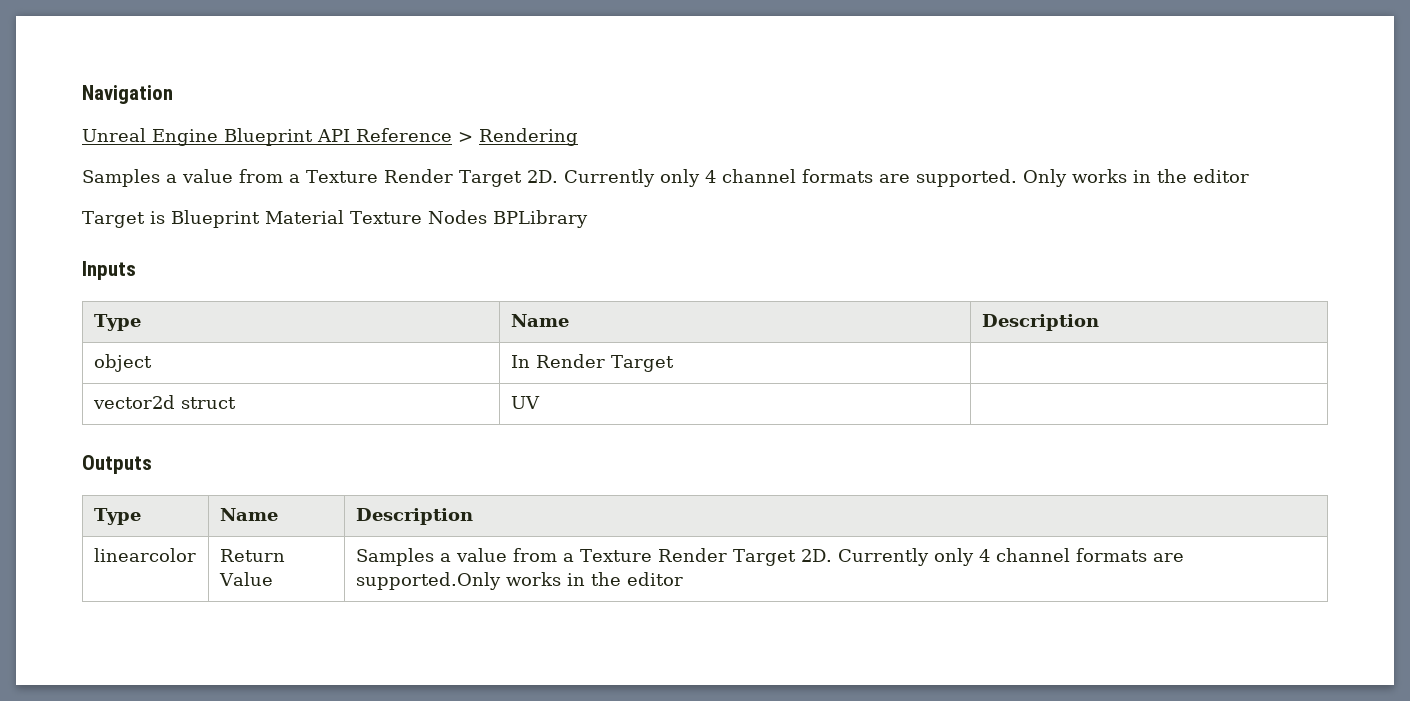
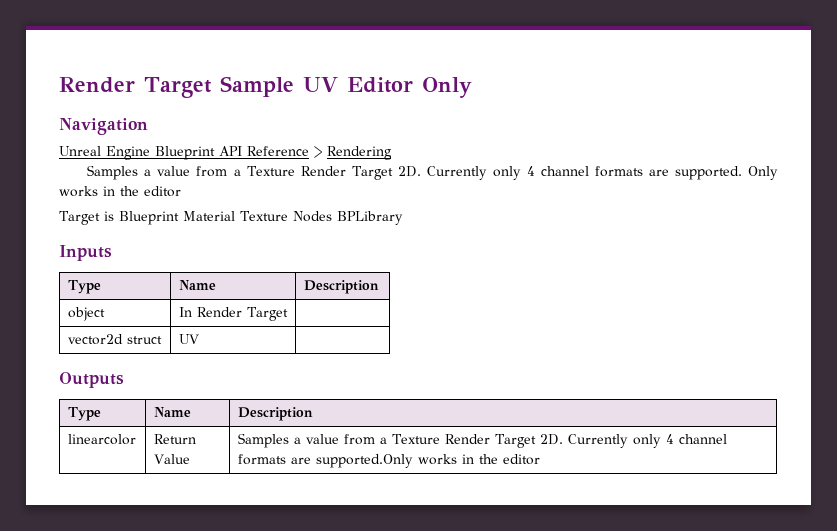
+ Render Target Sample UV Editor Only

